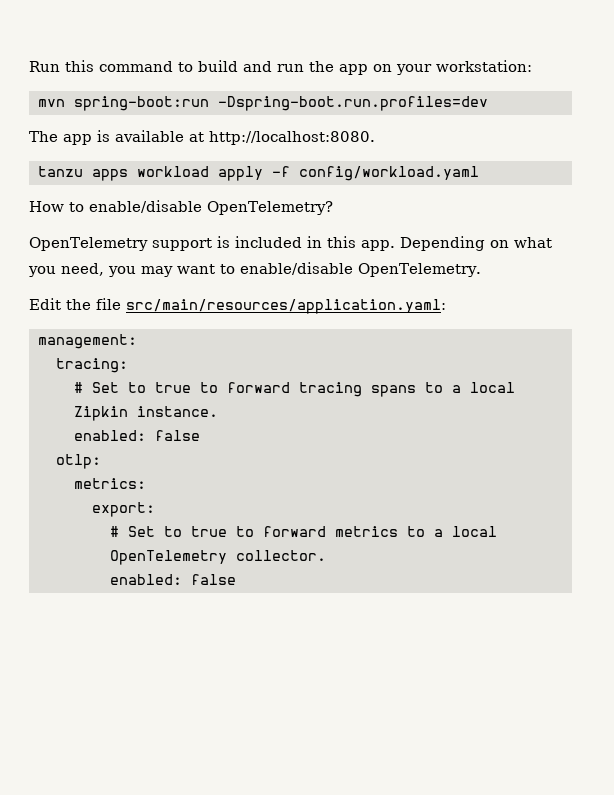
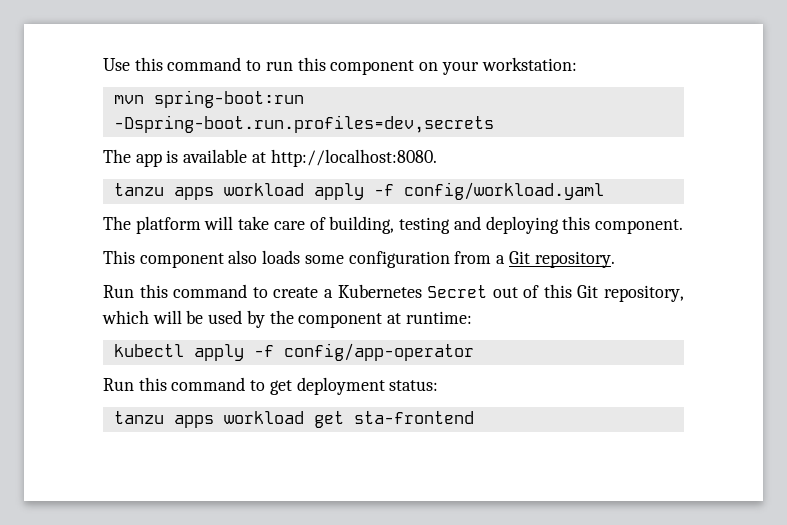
- Run this command to build and run the app on your workstation:
+ Use this command to run this component on your workstation:
- mvn spring-boot:run -Dspring-boot.run.profiles=dev
+ mvn spring-boot:run -Dspring-boot.run.profiles=dev,secrets
- How to enable/disable OpenTelemetry?
- OpenTelemetry support is included in this app. Depending on what you need, you may want to enable/disable OpenTelemetry.
- Edit the file src/main/resources/application.yaml:
- management:
- tracing:
- # Set to true to forward tracing spans to a local Zipkin instance.
- enabled: false
- otlp:
- metrics:
- export:
- # Set to true to forward metrics to a local OpenTelemetry collector.
- enabled: false
+ The platform will take care of building, testing and deploying this component.
+ This component also loads some configuration from a Git repository.
+ Run this command to create a Kubernetes Secret out of this Git repository, which will be used by the component at runtime:
+ kubectl apply -f config/app-operator
+ Run this command to get deployment status:
+ tanzu apps workload get sta-frontend

